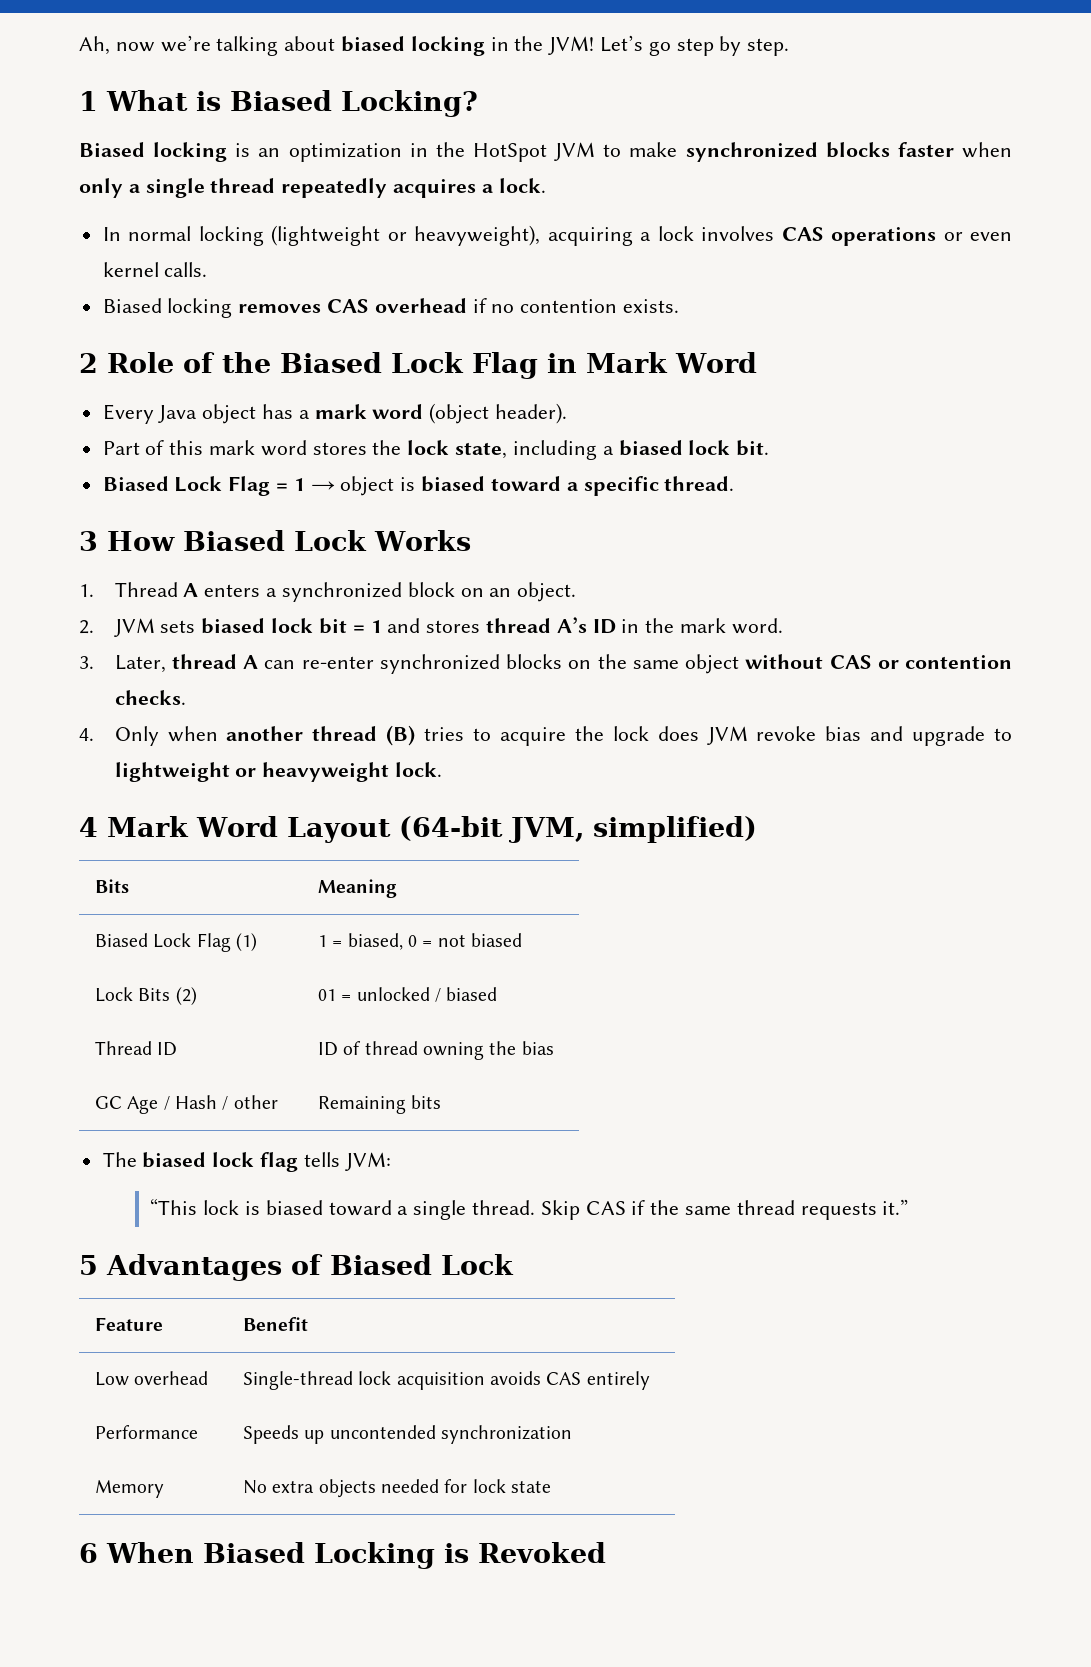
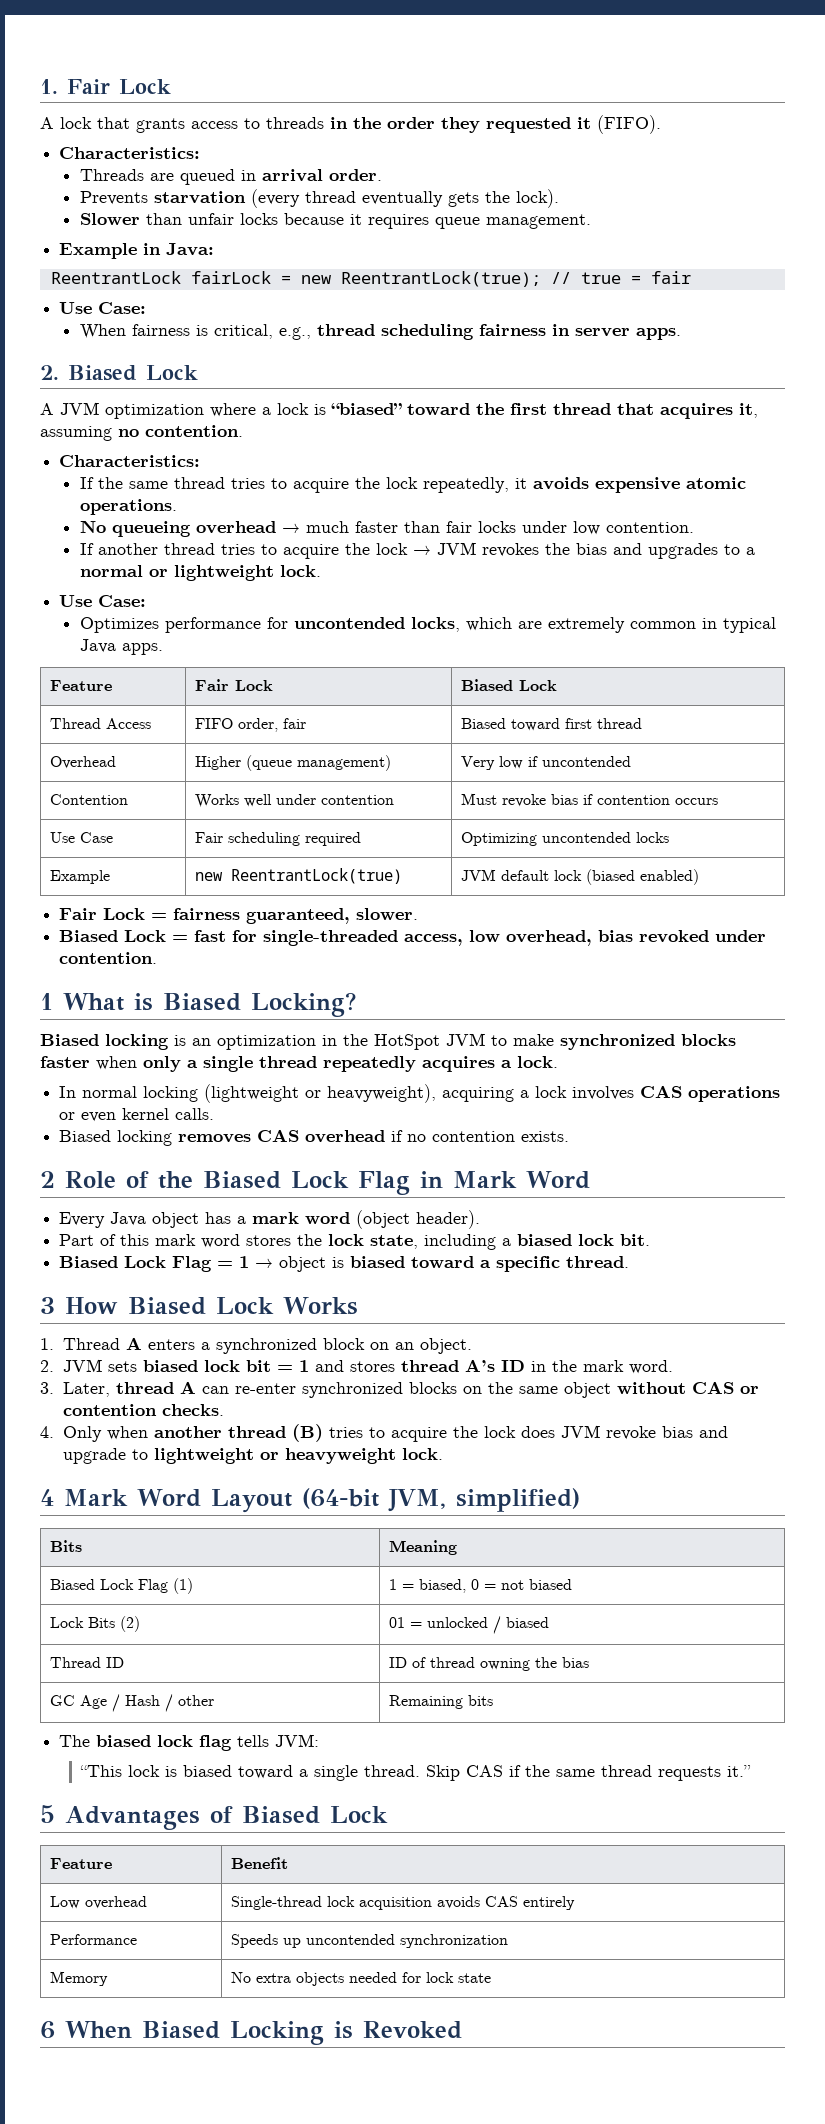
- Ah, now we’re talking about biased locking in the JVM! Let’s go step by step.
+ 1. Fair Lock
+ A lock that grants access to threads in the order they requested it (FIFO).
+ Characteristics:
+ Threads are queued in arrival order.
+ Prevents starvation (every thread eventually gets the lock).
+ Slower than unfair locks because it requires queue management.
+ Example in Java:
+ ReentrantLock fairLock = new ReentrantLock(true); // true = fair
+ Use Case:
+ When fairness is critical, e.g., thread scheduling fairness in server apps.
+ 2. Biased Lock
+ A JVM optimization where a lock is “biased” toward the first thread that acquires it, assuming no contention.
+ Characteristics:
+ If the same thread tries to acquire the lock repeatedly, it avoids expensive atomic operations.
+ No queueing overhead → much faster than fair locks under low contention.
+ If another thread tries to acquire the lock → JVM revokes the bias and upgrades to a normal or lightweight lock.
+ Use Case:
+ Optimizes performance for uncontended locks, which are extremely common in typical Java apps.
+ Feature | Fair Lock | Biased Lock
+ Thread Access | FIFO order, fair | Biased toward first thread
+ Overhead | Higher (queue management) | Very low if uncontended
+ Contention | Works well under contention | Must revoke bias if contention occurs
+ Use Case | Fair scheduling required | Optimizing uncontended locks
+ Example | new ReentrantLock(true) | JVM default lock (biased enabled)
+ Fair Lock = fairness guaranteed, slower.
+ Biased Lock = fast for single-threaded access, low overhead, bias revoked under contention.

